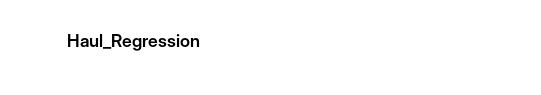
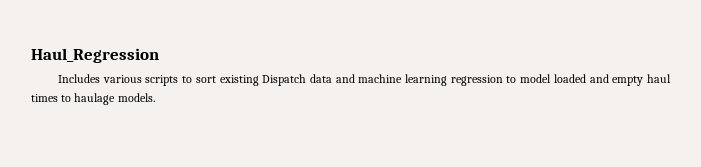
+ Includes various scripts to sort existing Dispatch data and machine learning regression to model loaded and empty haul times to haulage models.

